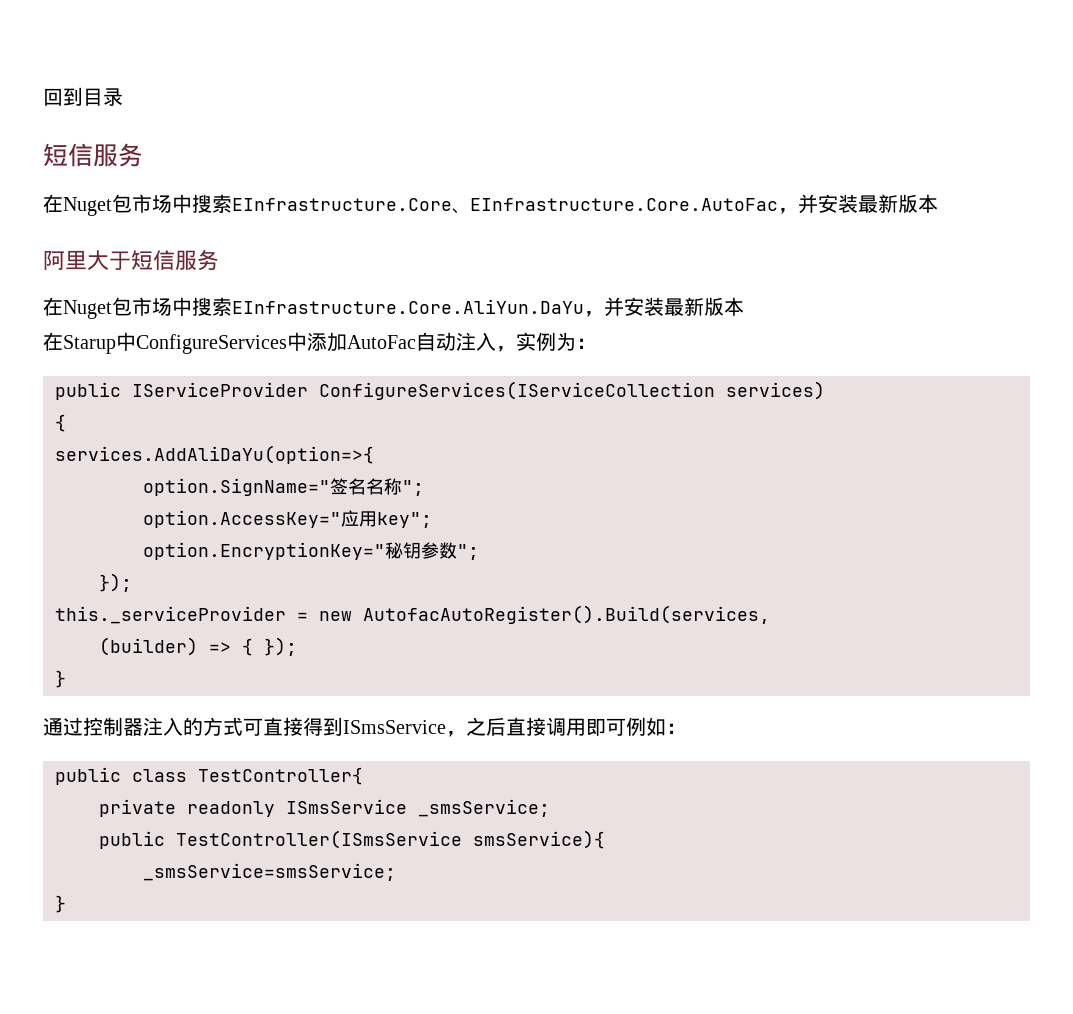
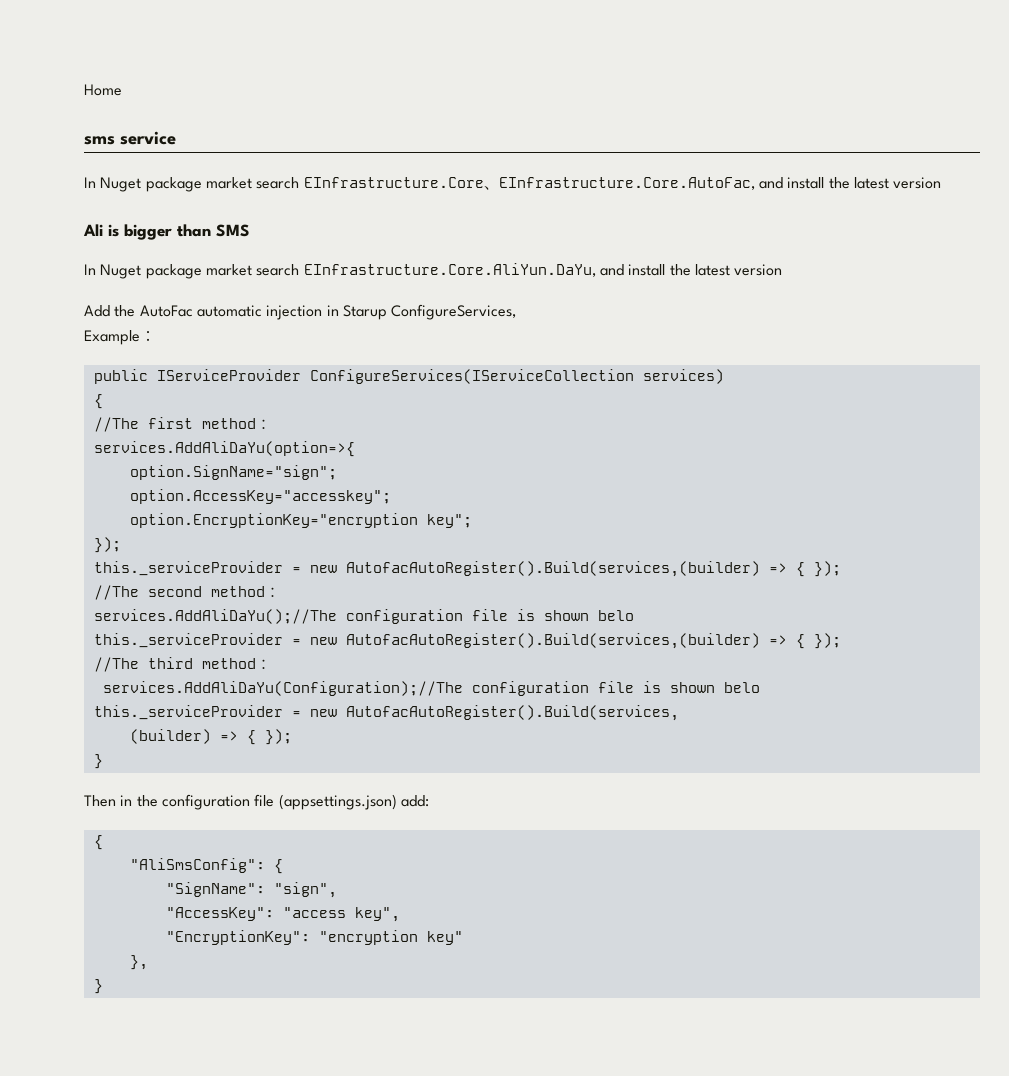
- 回到目录
- 短信服务
- 在Nuget包市场中搜索EInfrastructure.Core、EInfrastructure.Core.AutoFac，并安装最新版本
- 阿里大于短信服务
- 在Nuget包市场中搜索EInfrastructure.Core.AliYun.DaYu，并安装最新版本
- 在Starup中ConfigureServices中添加AutoFac自动注入，实例为：
+ Home
+ sms service
+ In Nuget package market search EInfrastructure.Core、EInfrastructure.Core.AutoFac, and install the latest version
+ Ali is bigger than SMS
+ In Nuget package market search EInfrastructure.Core.AliYun.DaYu, and install the latest version
+ Add the AutoFac automatic injection in Starup ConfigureServices,
+ Example：
+ //The first method：
  services.AddAliDaYu(option=>{
- option.SignName="签名名称";
- option.AccessKey="应用key";
- option.EncryptionKey="秘钥参数";
+ option.SignName="sign";
+ option.AccessKey="accesskey";
+ option.EncryptionKey="encryption key";
  });
+ this._serviceProvider = new AutofacAutoRegister().Build(services,(builder) => { });
+ //The second method：
+ services.AddAliDaYu();//The configuration file is shown belo
+ this._serviceProvider = new AutofacAutoRegister().Build(services,(builder) => { });
+ //The third method：
+ services.AddAliDaYu(Configuration);//The configuration file is shown belo
- 通过控制器注入的方式可直接得到ISmsService，之后直接调用即可例如：
- public class TestController{
- private readonly ISmsService _smsService;
- public TestController(ISmsService smsService){
- _smsService=smsService;
+ Then in the configuration file (appsettings.json) add:
+ {
+ "AliSmsConfig": {
+ "SignName": "sign",
+ "AccessKey": "access key",
+ "EncryptionKey": "encryption key"
+ },

